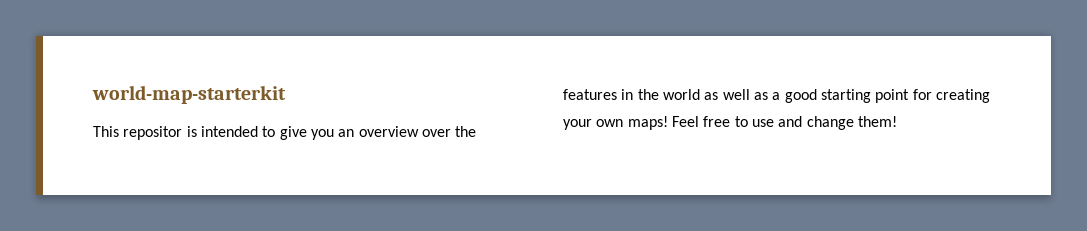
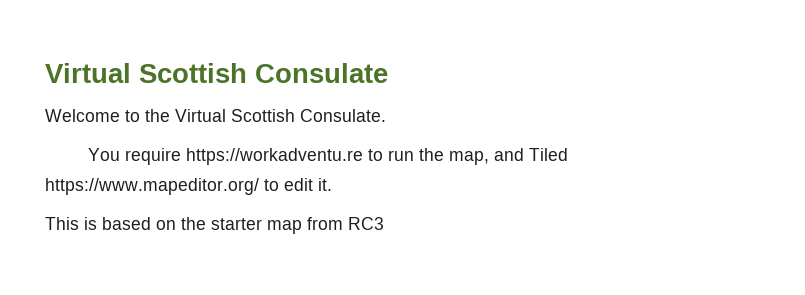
- world-map-starterkit
- This repositor is intended to give you an overview over the features in the world as well as a good starting point for creating your own maps! Feel free to use and change them!
+ Virtual Scottish Consulate
+ Welcome to the Virtual Scottish Consulate.
+ You require https://workadventu.re to run the map, and Tiled https://www.mapeditor.org/ to edit it.
+ This is based on the starter map from RC3

